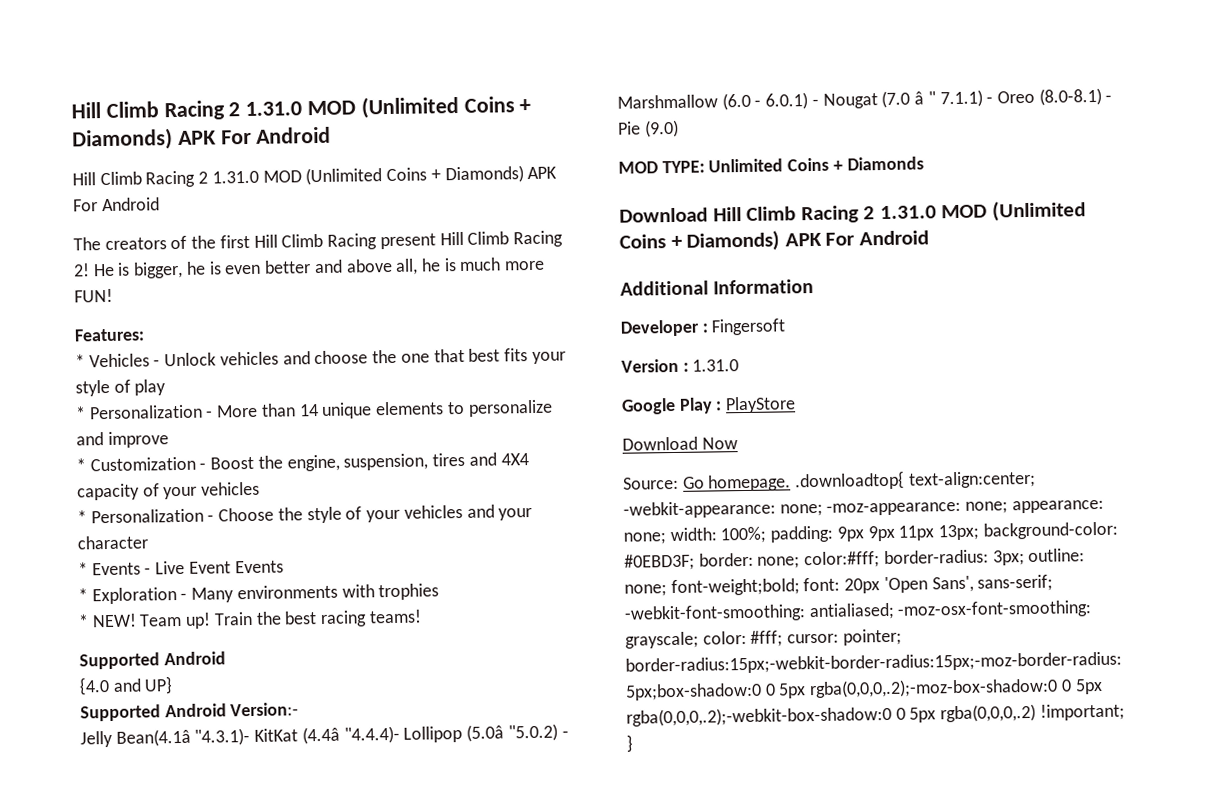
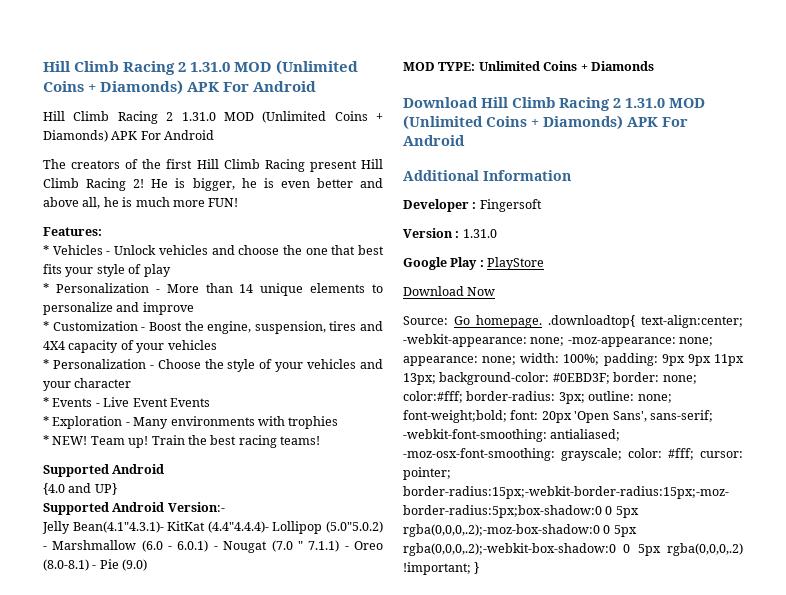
- Jelly Bean(4.1â "4.3.1)- KitKat (4.4â "4.4.4)- Lollipop (5.0â "5.0.2) - Marshmallow (6.0 - 6.0.1) - Nougat (7.0 â " 7.1.1) - Oreo (8.0-8.1) - Pie (9.0)
+ Jelly Bean(4.1"4.3.1)- KitKat (4.4"4.4.4)- Lollipop (5.0"5.0.2) - Marshmallow (6.0 - 6.0.1) - Nougat (7.0 " 7.1.1) - Oreo (8.0-8.1) - Pie (9.0)

